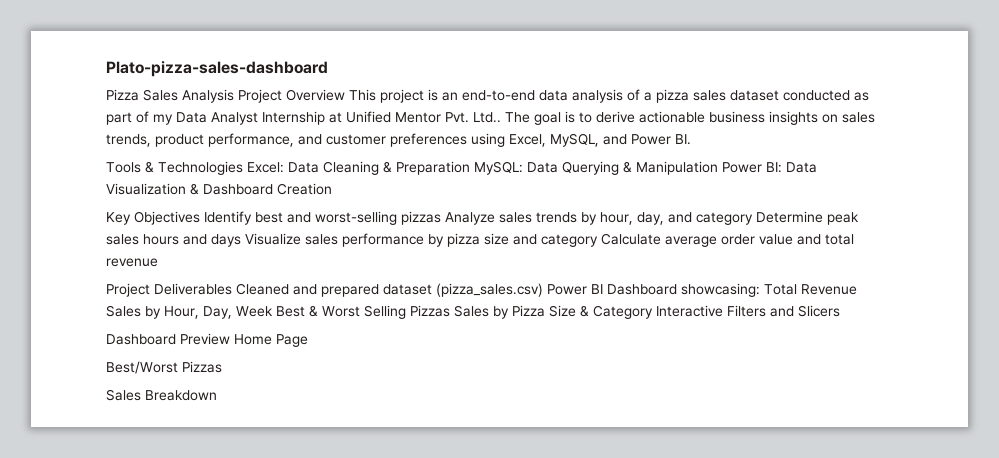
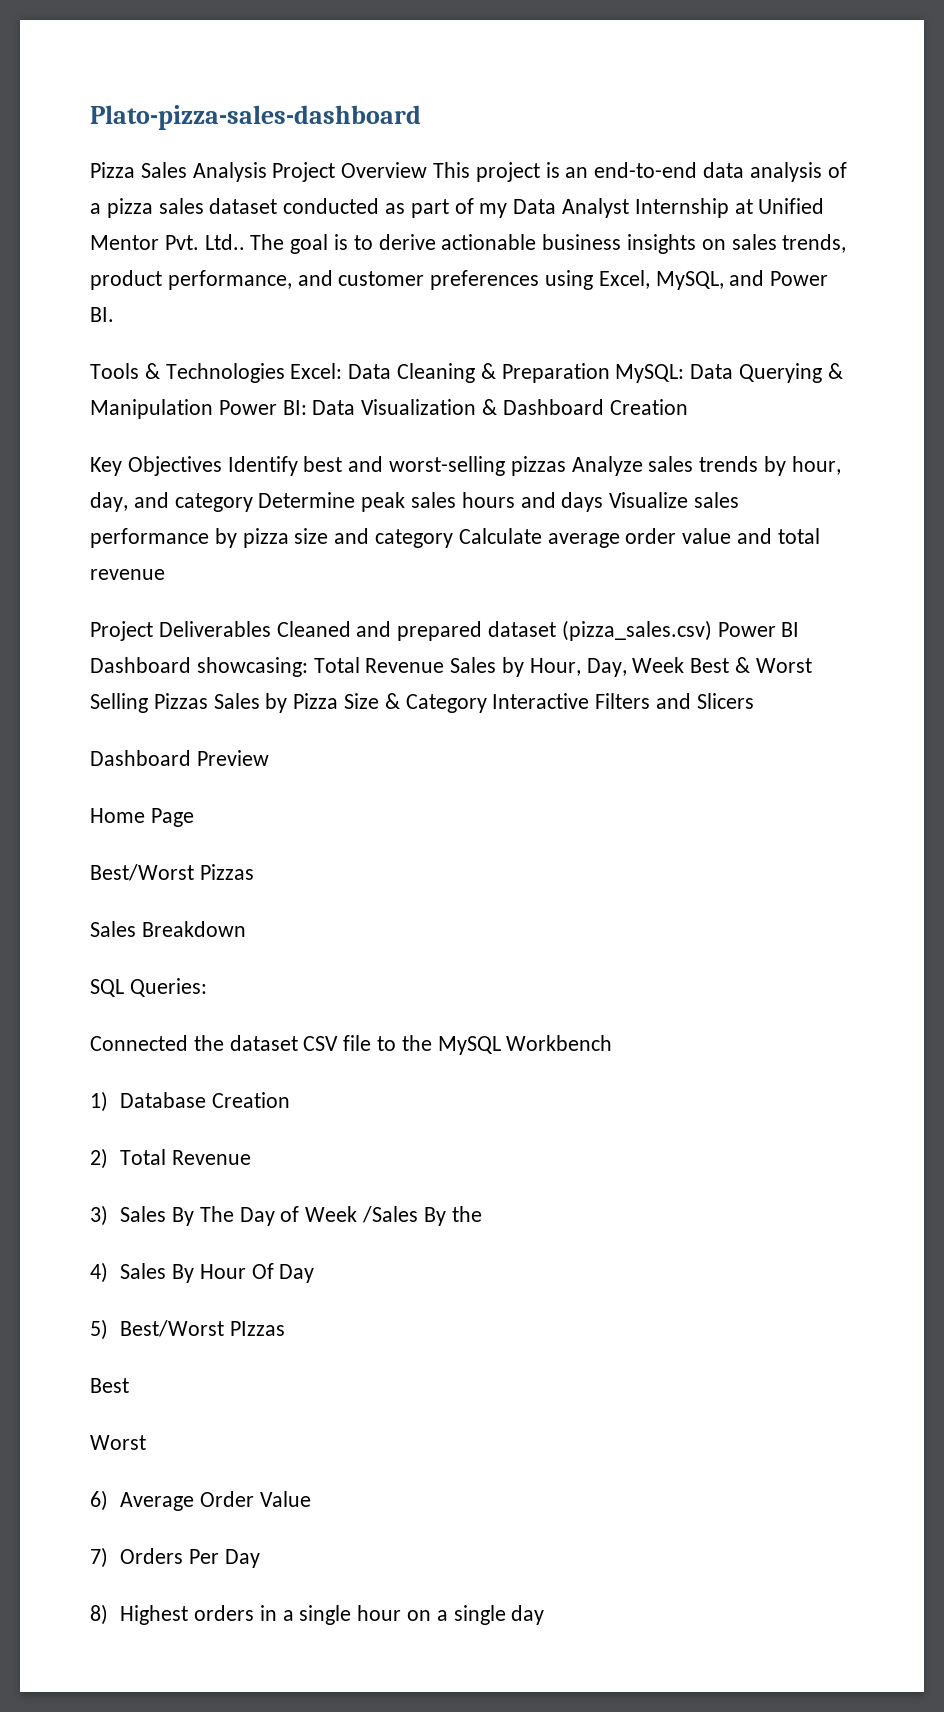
- Dashboard Preview Home Page
+ Dashboard Preview
+ Home Page
+ SQL Queries:
+ Connected the dataset CSV file to the MySQL Workbench
+ 1) Database Creation
+ 2) Total Revenue
+ 3) Sales By The Day of Week /Sales By the
+ 4) Sales By Hour Of Day
+ 5) Best/Worst PIzzas
+ Best
+ Worst
+ 6) Average Order Value
+ 7) Orders Per Day
+ 8) Highest orders in a single hour on a single day

